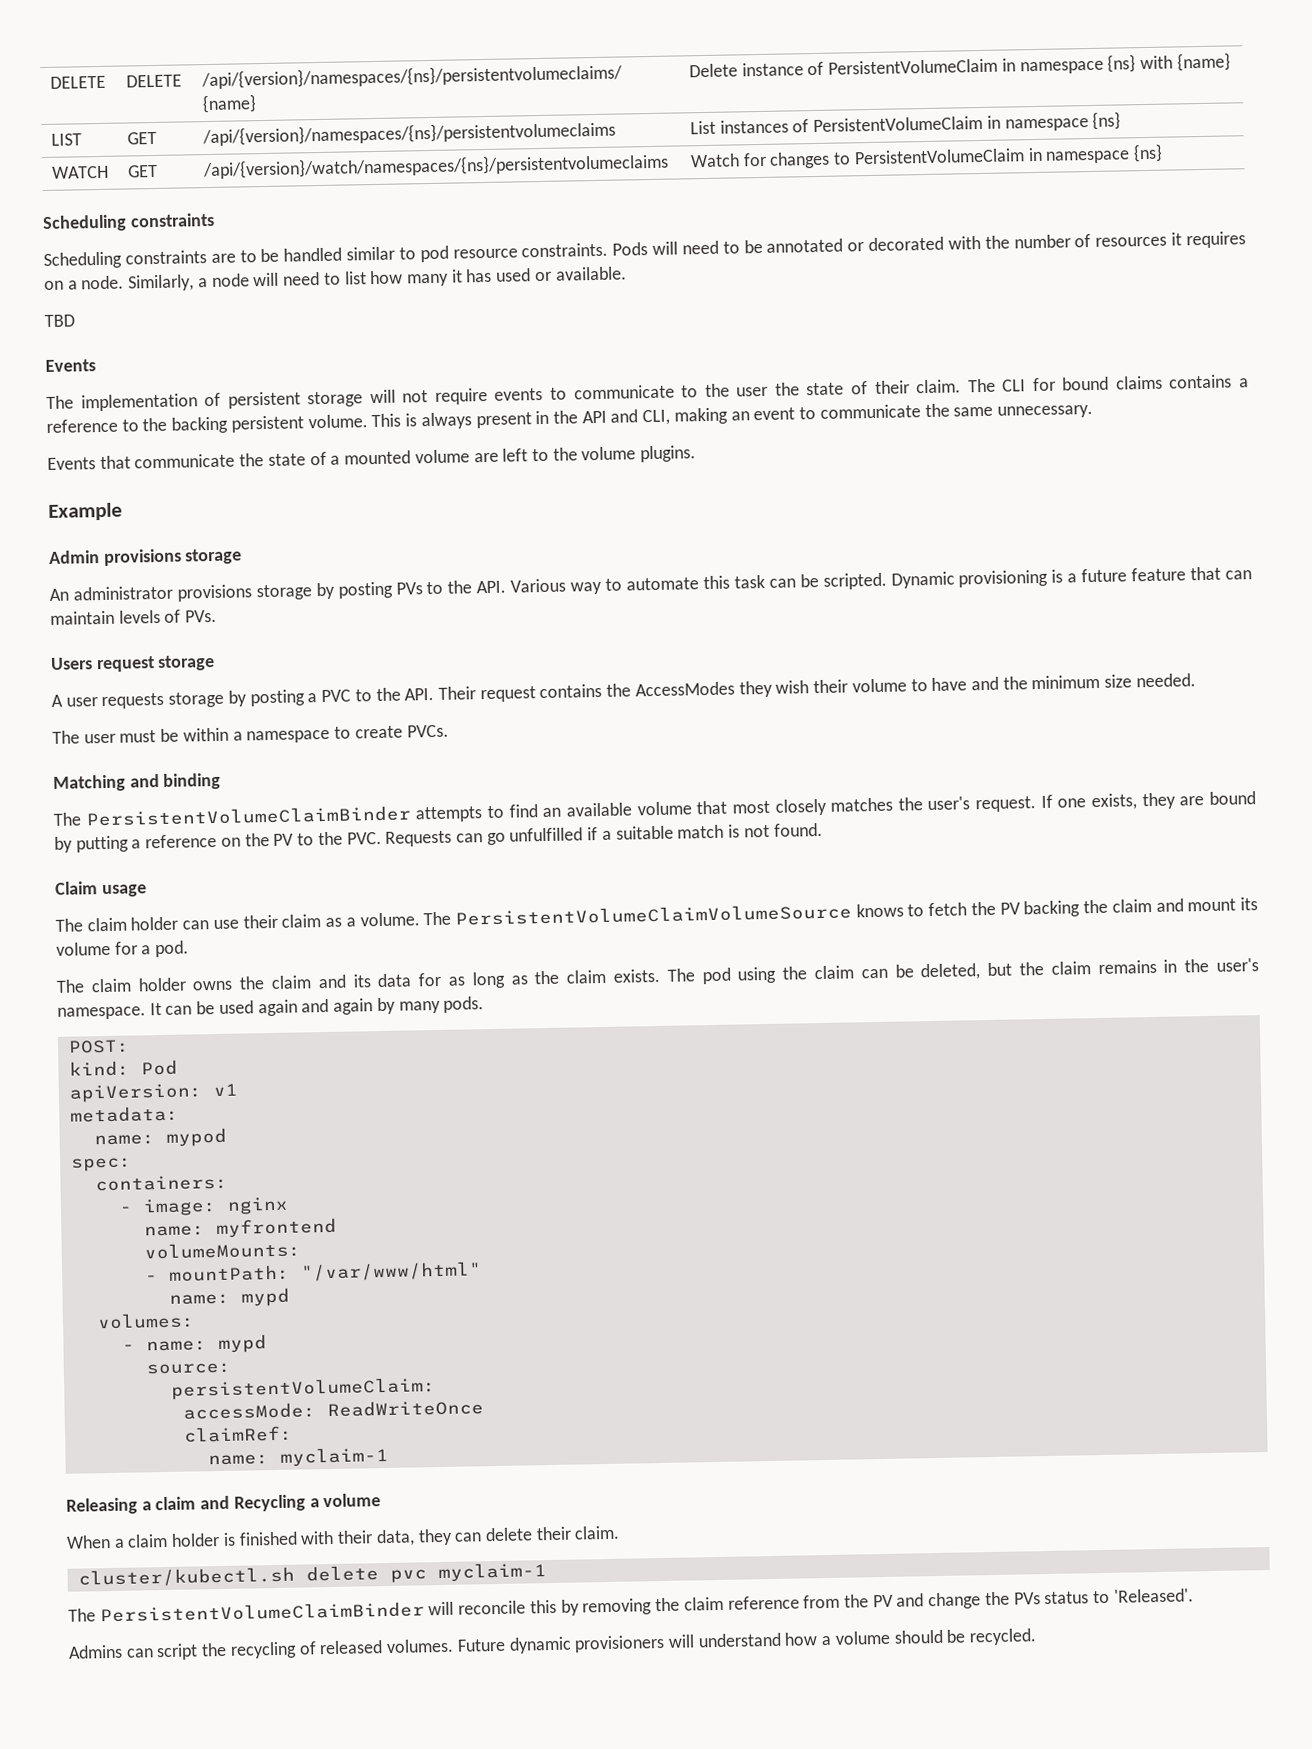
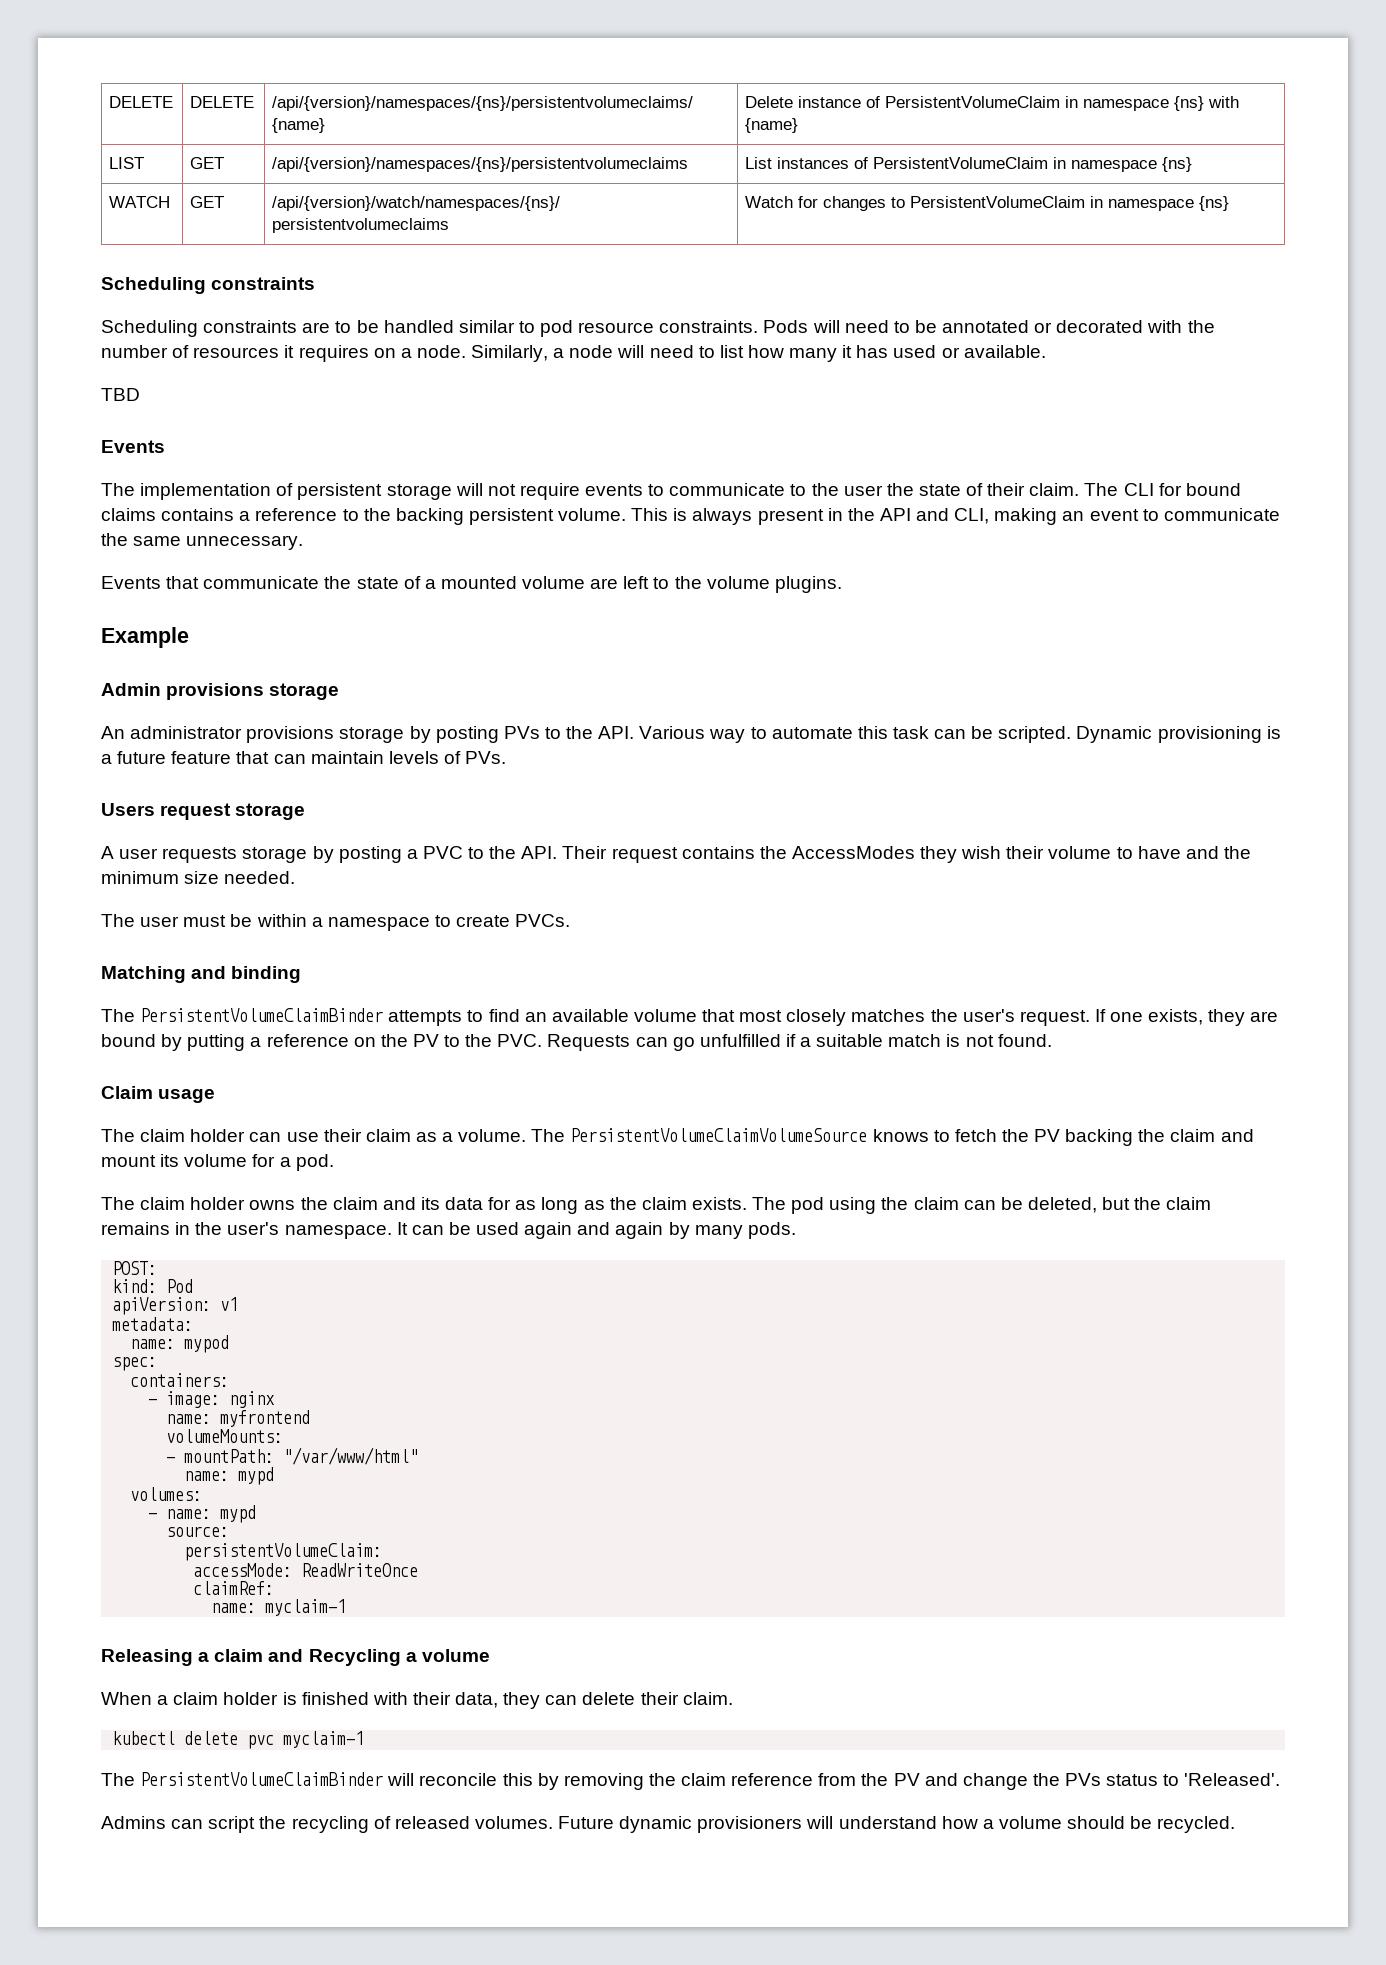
- cluster/kubectl.sh delete pvc myclaim-1
+ kubectl delete pvc myclaim-1

